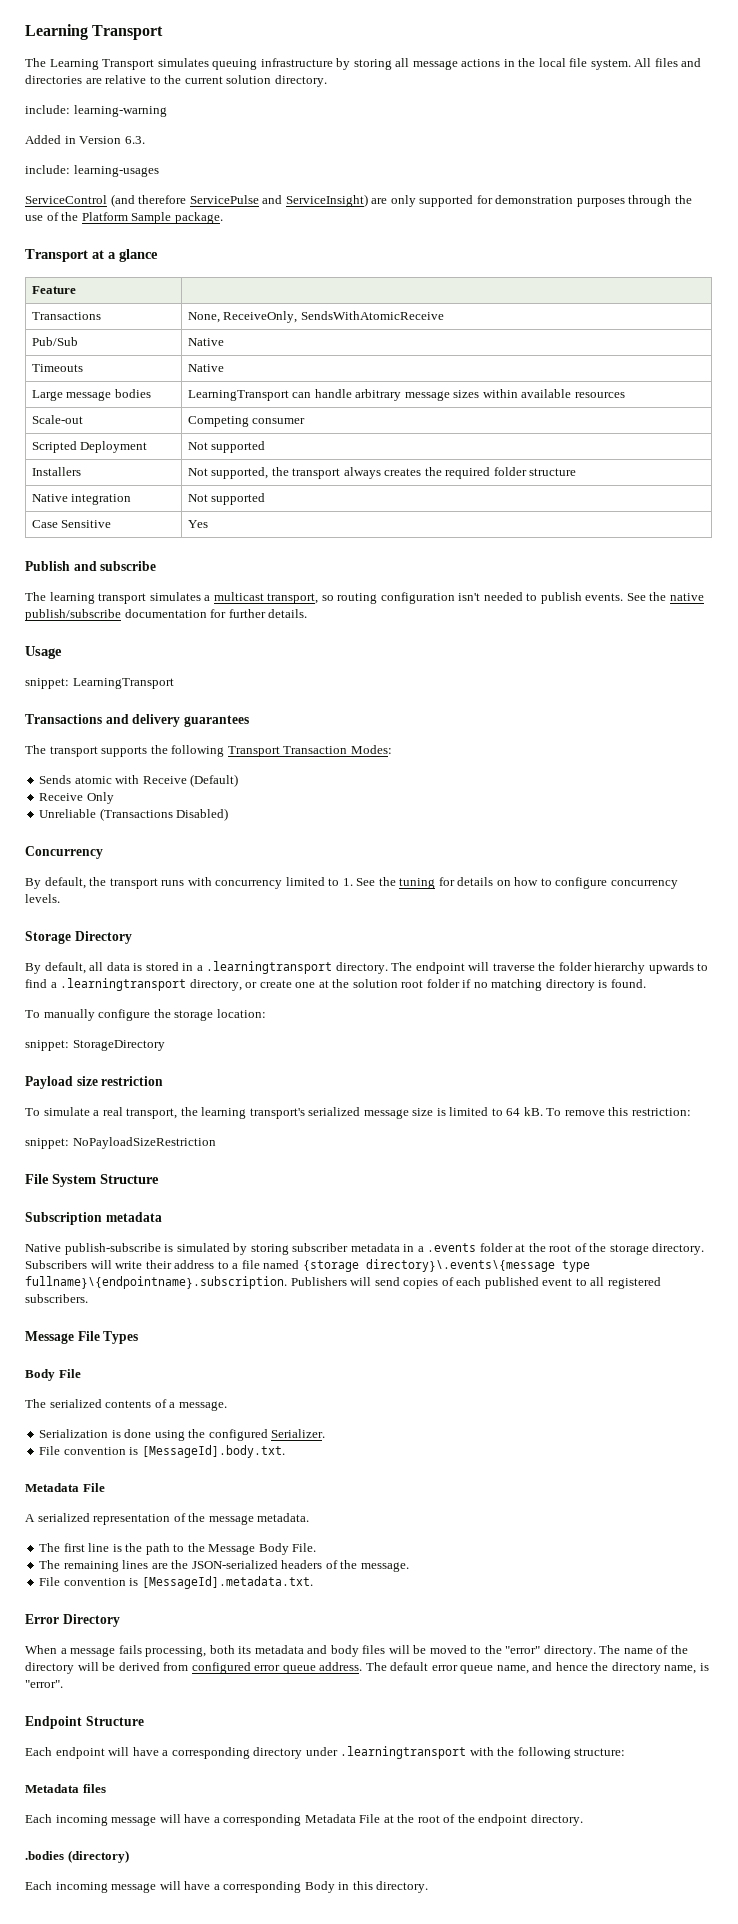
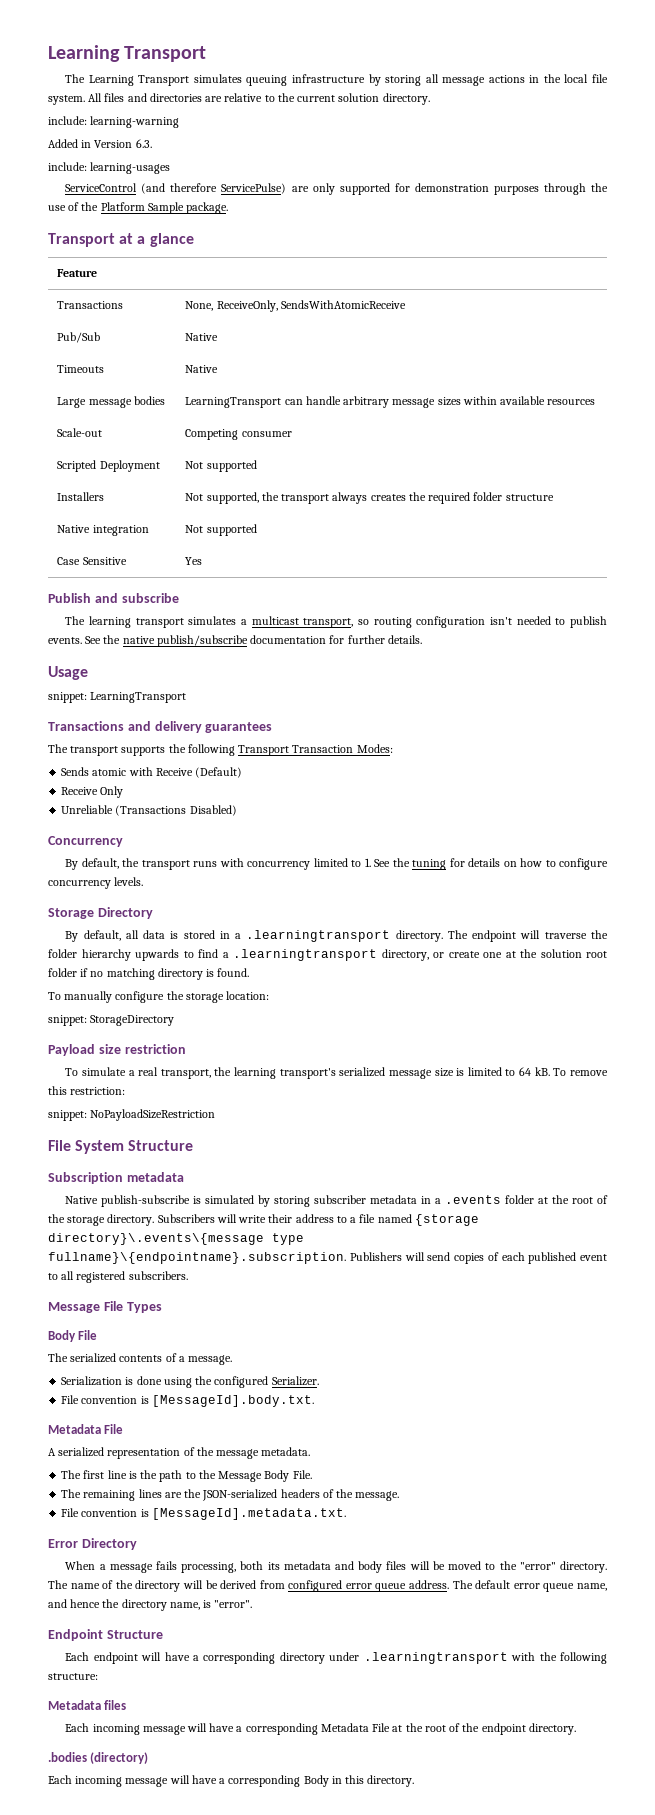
- ServiceControl (and therefore ServicePulse and ServiceInsight) are only supported for demonstration purposes through the use of the Platform Sample package.
+ ServiceControl (and therefore ServicePulse) are only supported for demonstration purposes through the use of the Platform Sample package.

